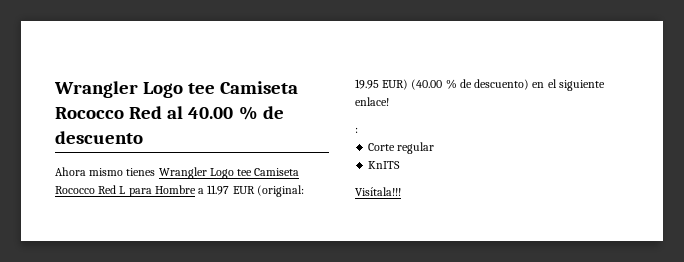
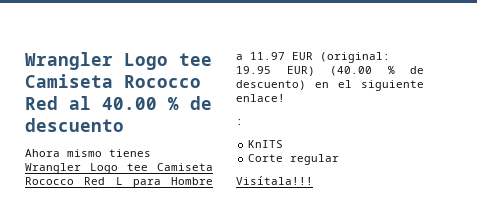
+ KnITS
- KnITS

